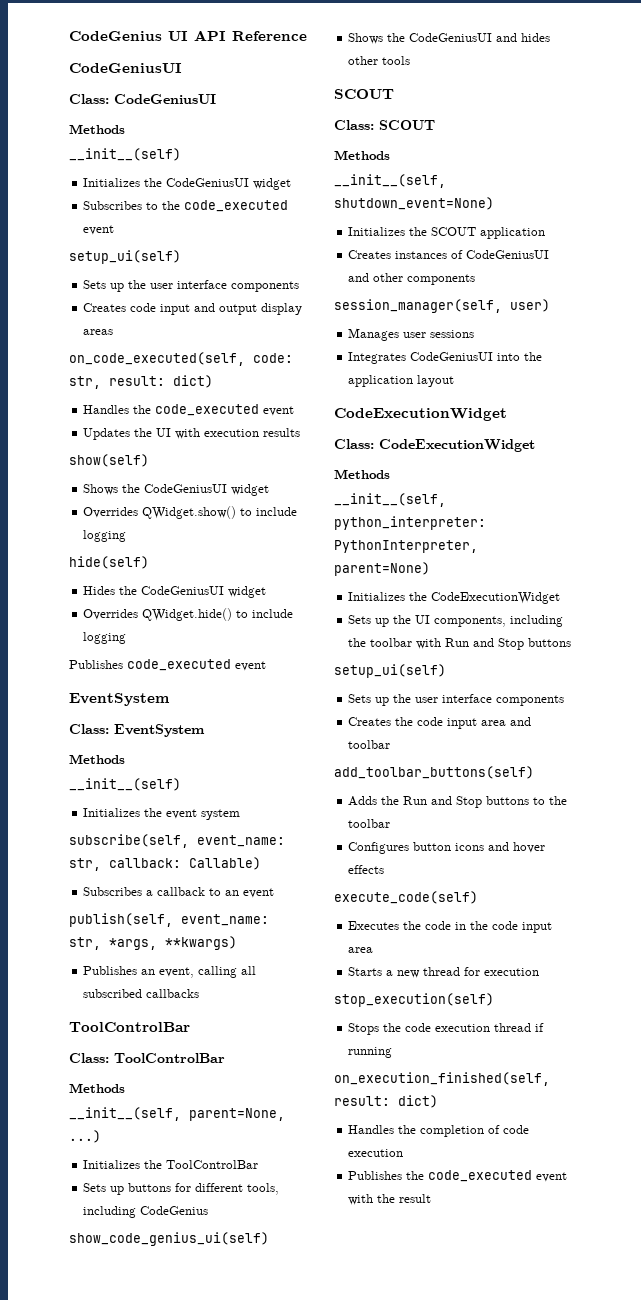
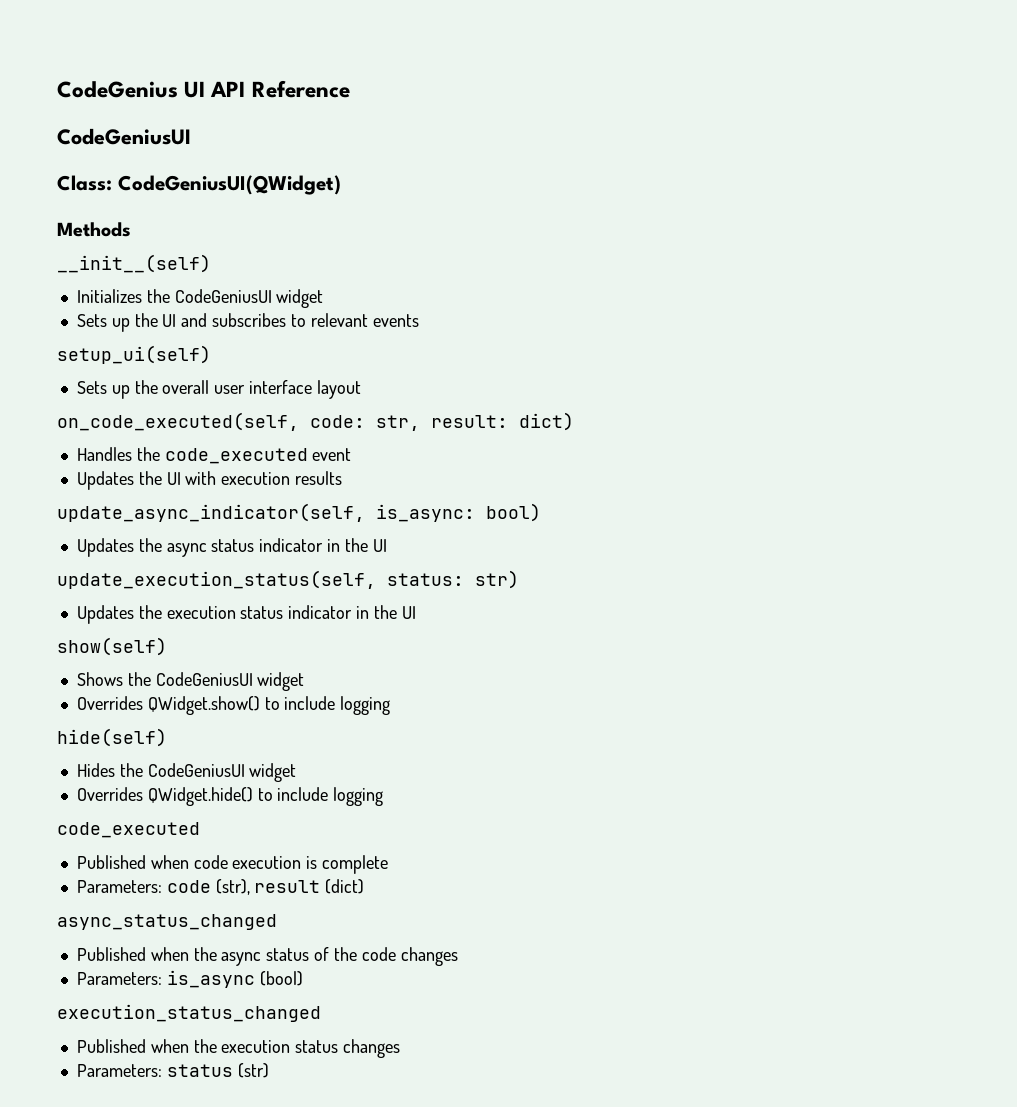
- Class: CodeGeniusUI
+ Class: CodeGeniusUI(QWidget)
- Subscribes to the code_executed event
+ Sets up the UI and subscribes to relevant events
  setup_ui(self)
- Sets up the user interface components
- Creates code input and output display areas
+ Sets up the overall user interface layout
+ update_async_indicator(self, is_async: bool)
+ Updates the async status indicator in the UI
+ update_execution_status(self, status: str)
+ Updates the execution status indicator in the UI
  Overrides QWidget.hide() to include logging
- Publishes code_executed event
- EventSystem
- Class: EventSystem
- Methods
- __init__(self)
- Initializes the event system
- subscribe(self, event_name: str, callback: Callable)
- Subscribes a callback to an event
- publish(self, event_name: str, *args, **kwargs)
- Publishes an event, calling all subscribed callbacks
- ToolControlBar
- Class: ToolControlBar
- Methods
- __init__(self, parent=None, ...)
- Initializes the ToolControlBar
- Sets up buttons for different tools, including CodeGenius
- show_code_genius_ui(self)
- Shows the CodeGeniusUI and hides other tools
- SCOUT
- Class: SCOUT
- Methods
- __init__(self, shutdown_event=None)
- Initializes the SCOUT application
- Creates instances of CodeGeniusUI and other components
- session_manager(self, user)
- Manages user sessions
- Integrates CodeGeniusUI into the application layout
- CodeExecutionWidget
- Class: CodeExecutionWidget
- Methods
- __init__(self, python_interpreter: PythonInterpreter, parent=None)
- Initializes the CodeExecutionWidget
- Sets up the UI components, including the toolbar with Run and Stop buttons
- setup_ui(self)
- Sets up the user interface components
- Creates the code input area and toolbar
- add_toolbar_buttons(self)
- Adds the Run and Stop buttons to the toolbar
- Configures button icons and hover effects
- execute_code(self)
- Executes the code in the code input area
- Starts a new thread for execution
- stop_execution(self)
- Stops the code execution thread if running
- on_execution_finished(self, result: dict)
- Handles the completion of code execution
- Publishes the code_executed event with the result
+ code_executed
+ Published when code execution is complete
+ Parameters: code (str), result (dict)
+ async_status_changed
+ Published when the async status of the code changes
+ Parameters: is_async (bool)
+ execution_status_changed
+ Published when the execution status changes
+ Parameters: status (str)

